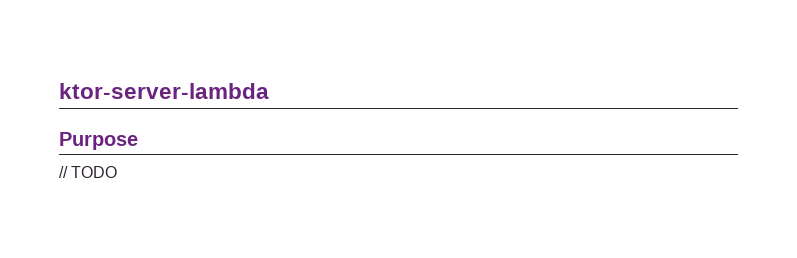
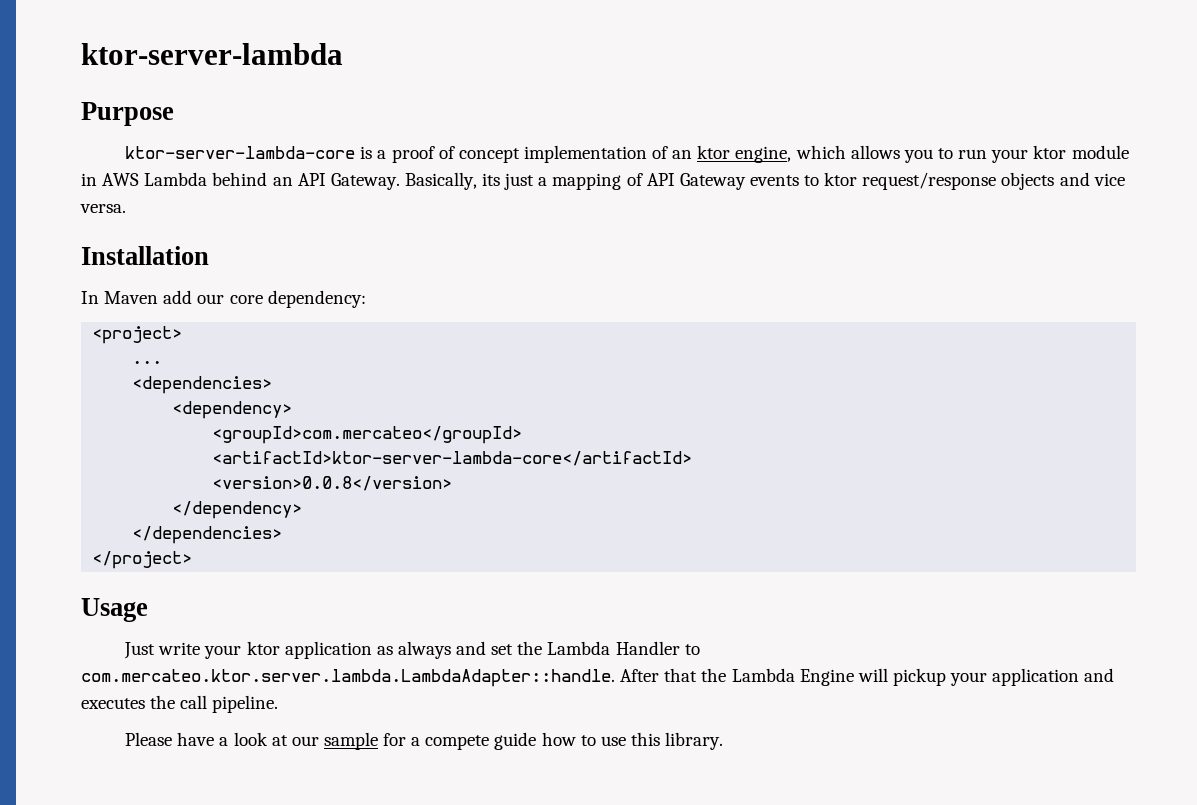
- // TODO
+ ktor-server-lambda-core is a proof of concept implementation of an ktor engine, which allows you to run your ktor module in AWS Lambda behind an API Gateway. Basically, its just a mapping of API Gateway events to ktor request/response objects and vice versa.
+ Installation
+ In Maven add our core dependency:
+ <project>
+ ...
+ <dependencies>
+ <dependency>
+ <groupId>com.mercateo</groupId>
+ <artifactId>ktor-server-lambda-core</artifactId>
+ <version>0.0.8</version>
+ </dependency>
+ </dependencies>
+ </project>
+ Usage
+ Just write your ktor application as always and set the Lambda Handler to com.mercateo.ktor.server.lambda.LambdaAdapter::handle. After that the Lambda Engine will pickup your application and executes the call pipeline.
+ Please have a look at our sample for a compete guide how to use this library.

